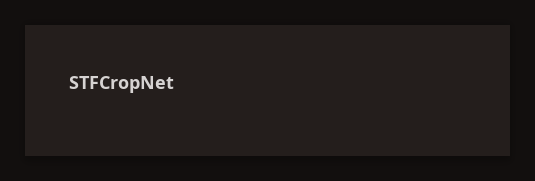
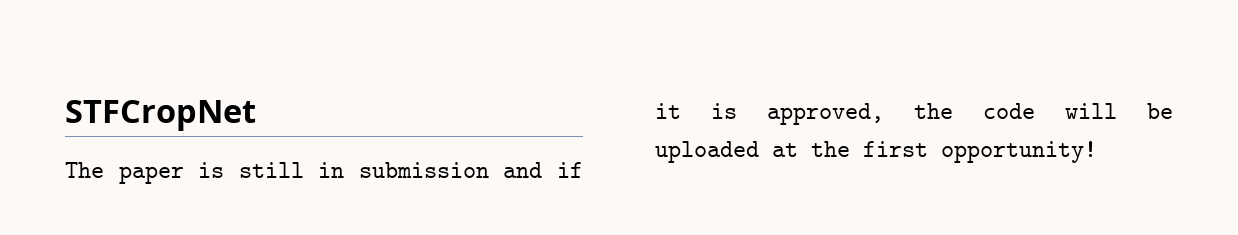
+ The paper is still in submission and if it is approved, the code will be uploaded at the first opportunity!

